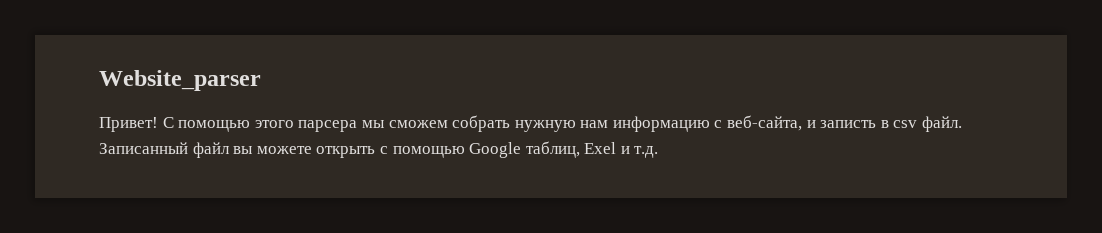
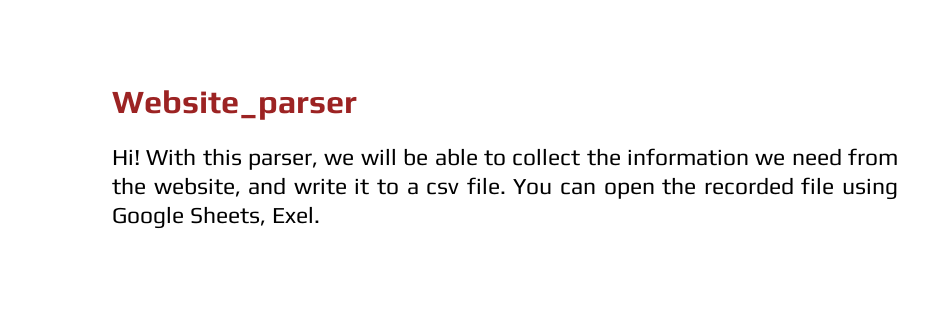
- Привет! С помощью этого парсера мы сможем собрать нужную нам информацию с веб-сайта, и записть в csv файл. Записанный файл вы можете открыть с помощью Google таблиц, Exel и т.д.
+ Hi! With this parser, we will be able to collect the information we need from the website, and write it to a csv file. You can open the recorded file using Google Sheets, Exel.

